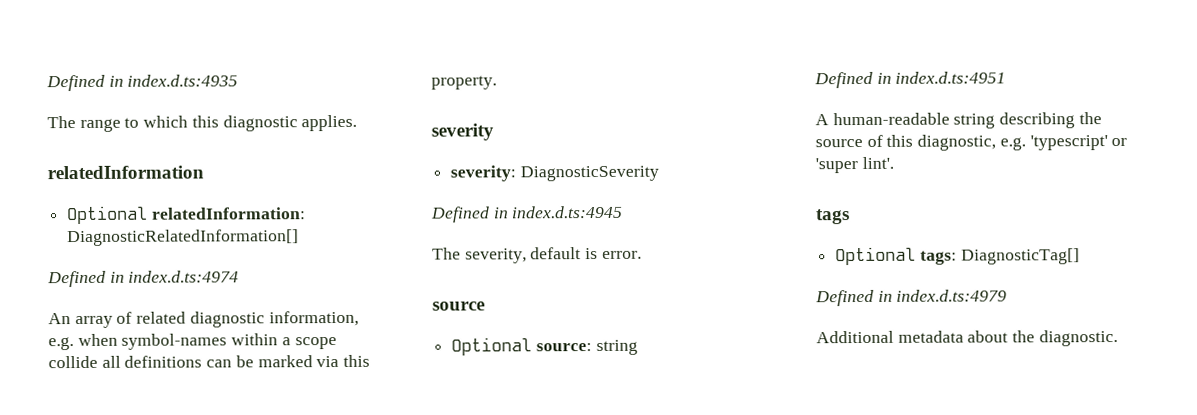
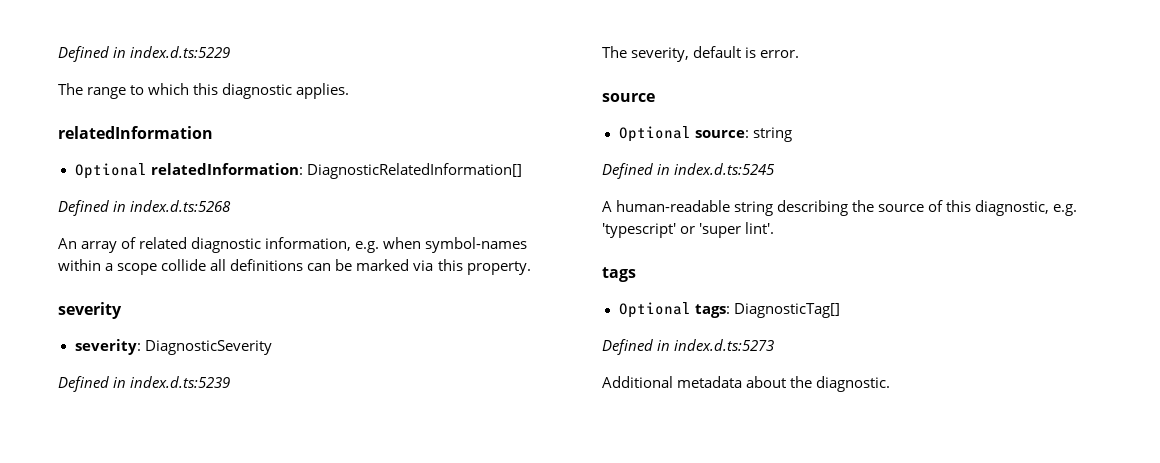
- Defined in index.d.ts:4935
+ Defined in index.d.ts:5229
- Defined in index.d.ts:4974
+ Defined in index.d.ts:5268
- Defined in index.d.ts:4945
+ Defined in index.d.ts:5239
- Defined in index.d.ts:4951
+ Defined in index.d.ts:5245
- Defined in index.d.ts:4979
+ Defined in index.d.ts:5273

